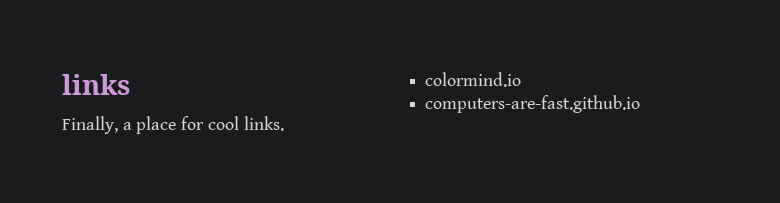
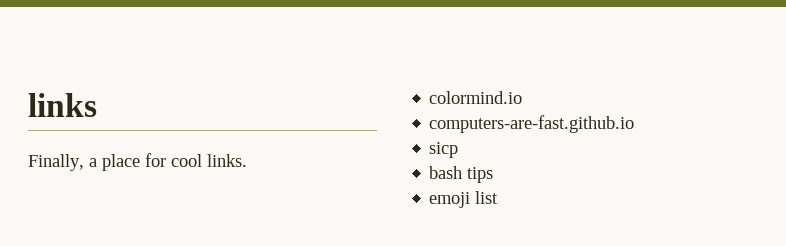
+ sicp
+ bash tips
+ emoji list

